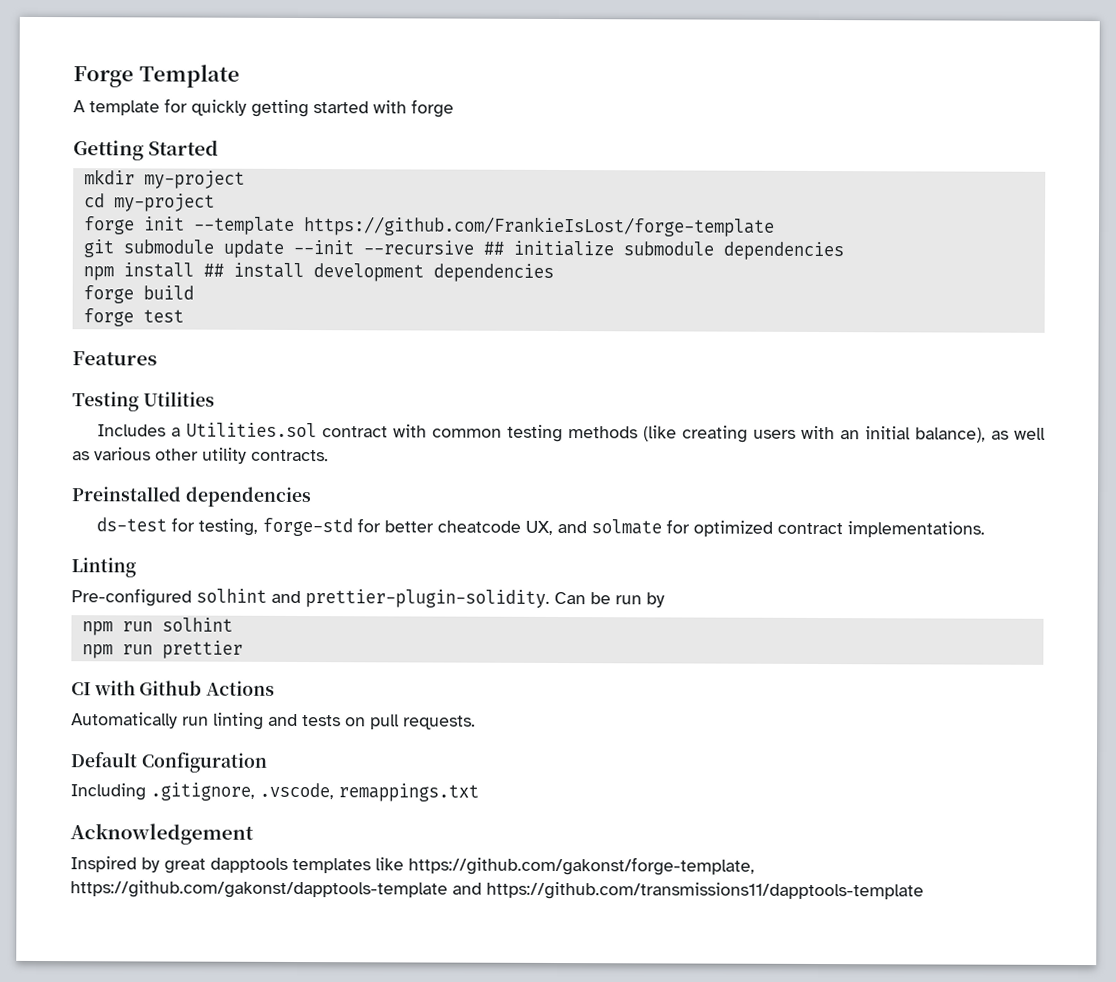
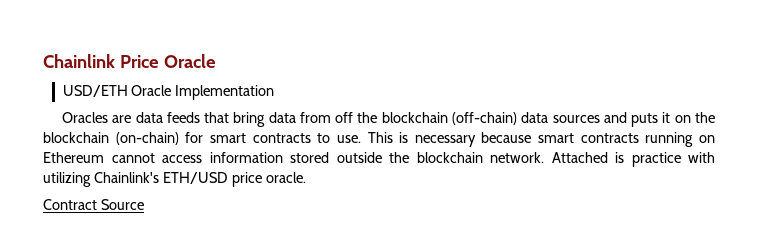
- Forge Template
- A template for quickly getting started with forge
- Getting Started
- mkdir my-project
- cd my-project
- forge init --template https://github.com/FrankieIsLost/forge-template
- git submodule update --init --recursive ## initialize submodule dependencies
- npm install ## install development dependencies
- forge build
- forge test
- Features
- Testing Utilities
- Includes a Utilities.sol contract with common testing methods (like creating users with an initial balance), as well as various other utility contracts.
- Preinstalled dependencies
- ds-test for testing, forge-std for better cheatcode UX, and solmate for optimized contract implementations.
- Linting
- Pre-configured solhint and prettier-plugin-solidity. Can be run by
- npm run solhint
- npm run prettier
- CI with Github Actions
- Automatically run linting and tests on pull requests.
- Default Configuration
- Including .gitignore, .vscode, remappings.txt
- Acknowledgement
- Inspired by great dapptools templates like https://github.com/gakonst/forge-template, https://github.com/gakonst/dapptools-template and https://github.com/transmissions11/dapptools-template
+ Chainlink Price Oracle
+ USD/ETH Oracle Implementation
+ Oracles are data feeds that bring data from off the blockchain (off-chain) data sources and puts it on the blockchain (on-chain) for smart contracts to use. This is necessary because smart contracts running on Ethereum cannot access information stored outside the blockchain network. Attached is practice with utilizing Chainlink's ETH/USD price oracle.
+ Contract Source

